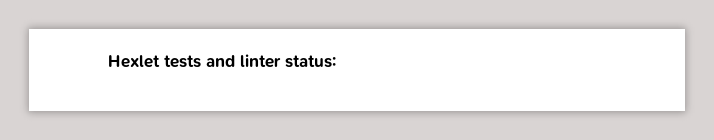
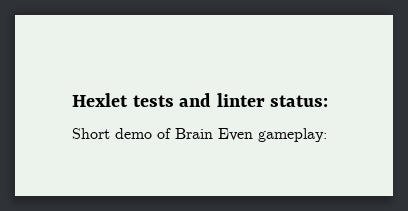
+ Short demo of Brain Even gameplay:

